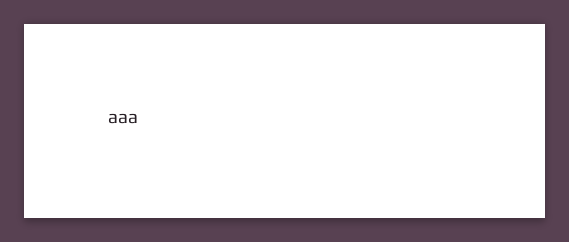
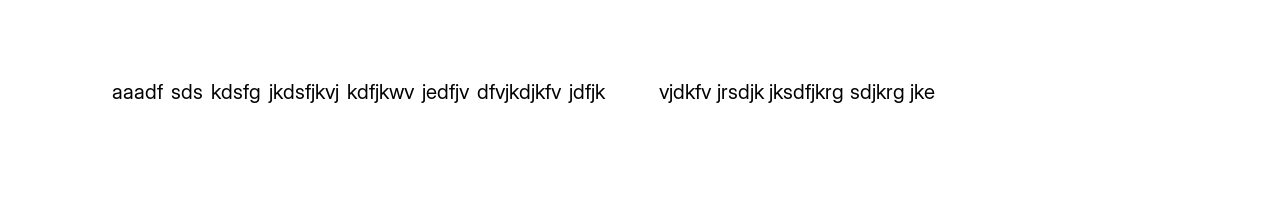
- aaa
+ aaadf sds kdsfg jkdsfjkvj kdfjkwv jedfjv dfvjkdjkfv jdfjk vjdkfv jrsdjk jksdfjkrg sdjkrg jke

